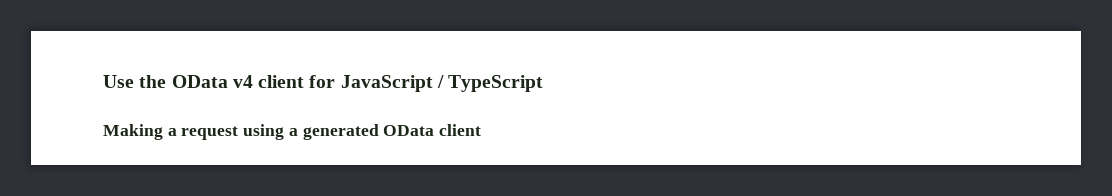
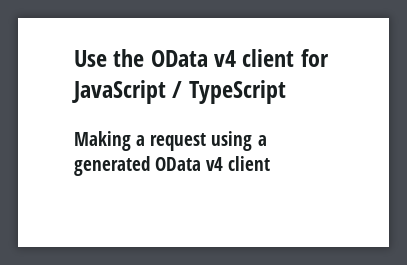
- Making a request using a generated OData client
+ Making a request using a generated OData v4 client

